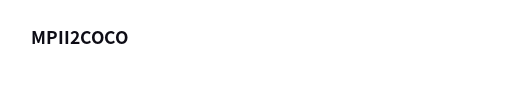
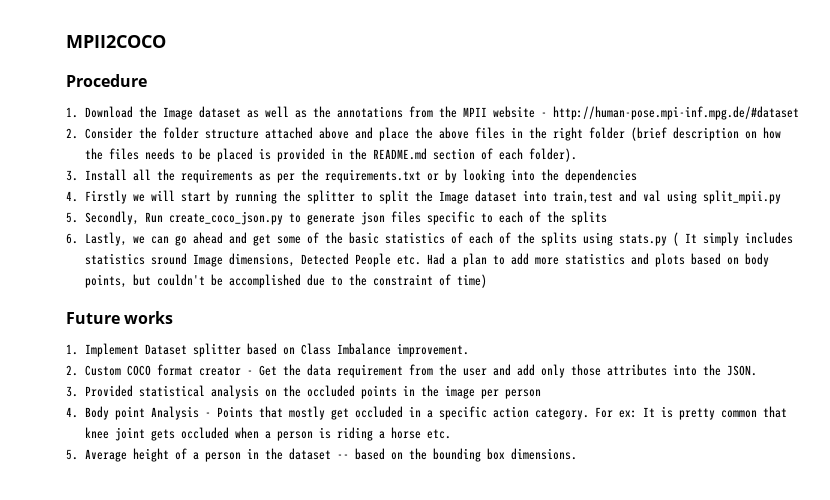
+ Procedure
+ 1. Download the Image dataset as well as the annotations from the MPII website - http://human-pose.mpi-inf.mpg.de/#dataset
+ 2. Consider the folder structure attached above and place the above files in the right folder (brief description on how the files needs to be placed is provided in the README.md section of each folder).
+ 3. Install all the requirements as per the requirements.txt or by looking into the dependencies
+ 4. Firstly we will start by running the splitter to split the Image dataset into train,test and val using split_mpii.py
+ 5. Secondly, Run create_coco_json.py to generate json files specific to each of the splits
+ 6. Lastly, we can go ahead and get some of the basic statistics of each of the splits using stats.py ( It simply includes statistics sround Image dimensions, Detected People etc. Had a plan to add more statistics and plots based on body points, but couldn't be accomplished due to the constraint of time)
+ Future works
+ 1. Implement Dataset splitter based on Class Imbalance improvement.
+ 2. Custom COCO format creator - Get the data requirement from the user and add only those attributes into the JSON.
+ 3. Provided statistical analysis on the occluded points in the image per person
+ 4. Body point Analysis - Points that mostly get occluded in a specific action category. For ex: It is pretty common that knee joint gets occluded when a person is riding a horse etc.
+ 5. Average height of a person in the dataset -- based on the bounding box dimensions.

